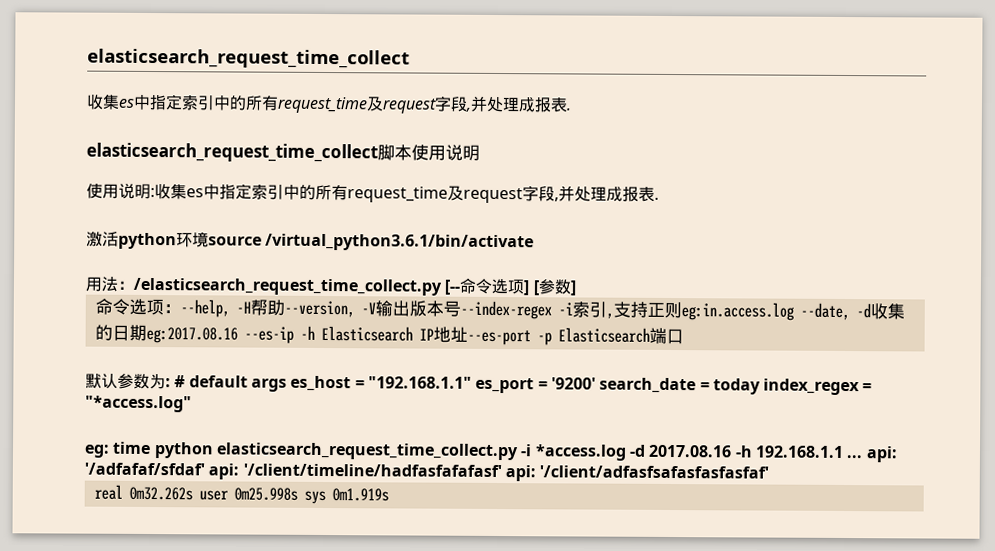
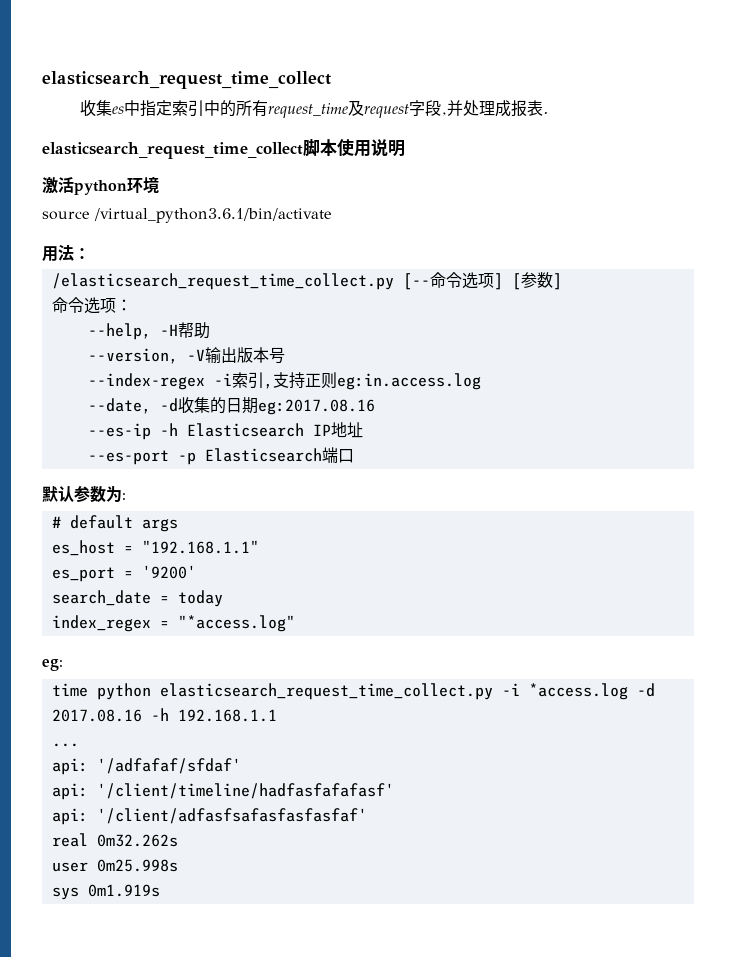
- 使用说明:收集es中指定索引中的所有request_time及request字段,并处理成报表.
- 激活python环境source /virtual_python3.6.1/bin/activate
+ 激活python环境
+ source /virtual_python3.6.1/bin/activate
- 用法：/elasticsearch_request_time_collect.py [--命令选项] [参数]
+ 用法：
+ /elasticsearch_request_time_collect.py [--命令选项] [参数]
- 命令选项：--help, -H帮助--version, -V输出版本号--index-regex -i索引,支持正则eg:in.access.log --date, -d收集的日期eg:2017.08.16 --es-ip -h Elasticsearch IP地址--es-port -p Elasticsearch端口
+ 命令选项：
+ --help, -H帮助
+ --version, -V输出版本号
+ --index-regex -i索引,支持正则eg:in.access.log
+ --date, -d收集的日期eg:2017.08.16
+ --es-ip -h Elasticsearch IP地址
+ --es-port -p Elasticsearch端口
- 默认参数为: # default args es_host = "192.168.1.1" es_port = '9200' search_date = today index_regex = "*access.log"
+ 默认参数为:
+ # default args
+ es_host = "192.168.1.1"
+ es_port = '9200'
+ search_date = today
+ index_regex = "*access.log"
- eg: time python elasticsearch_request_time_collect.py -i *access.log -d 2017.08.16 -h 192.168.1.1 ... api: '/adfafaf/sfdaf' api: '/client/timeline/hadfasfafafasf' api: '/client/adfasfsafasfasfasfaf'
+ eg:
+ time python elasticsearch_request_time_collect.py -i *access.log -d 2017.08.16 -h 192.168.1.1
+ ...
+ api: '/adfafaf/sfdaf'
+ api: '/client/timeline/hadfasfafafasf'
+ api: '/client/adfasfsafasfasfasfaf'
- real 0m32.262s user 0m25.998s sys 0m1.919s
+ real 0m32.262s
+ user 0m25.998s
+ sys 0m1.919s

